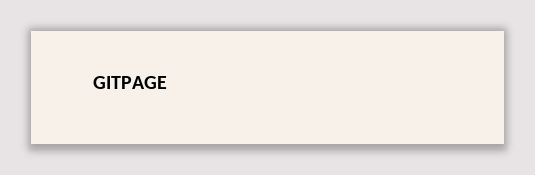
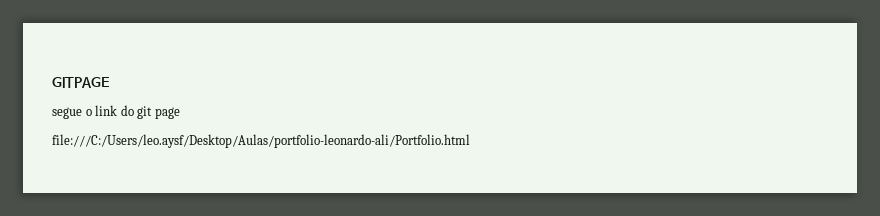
+ segue o link do git page
+ file:///C:/Users/leo.aysf/Desktop/Aulas/portfolio-leonardo-ali/Portfolio.html

